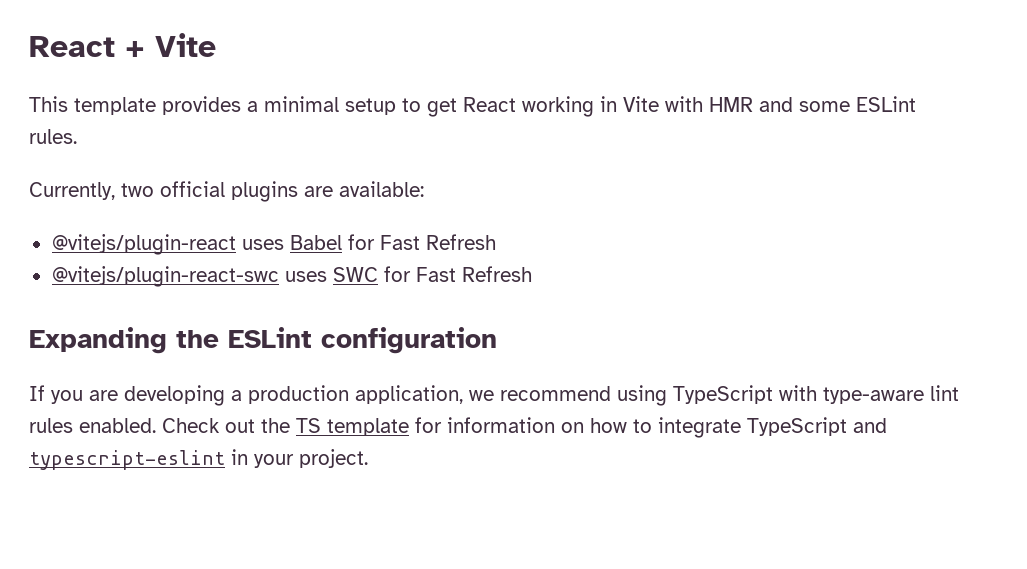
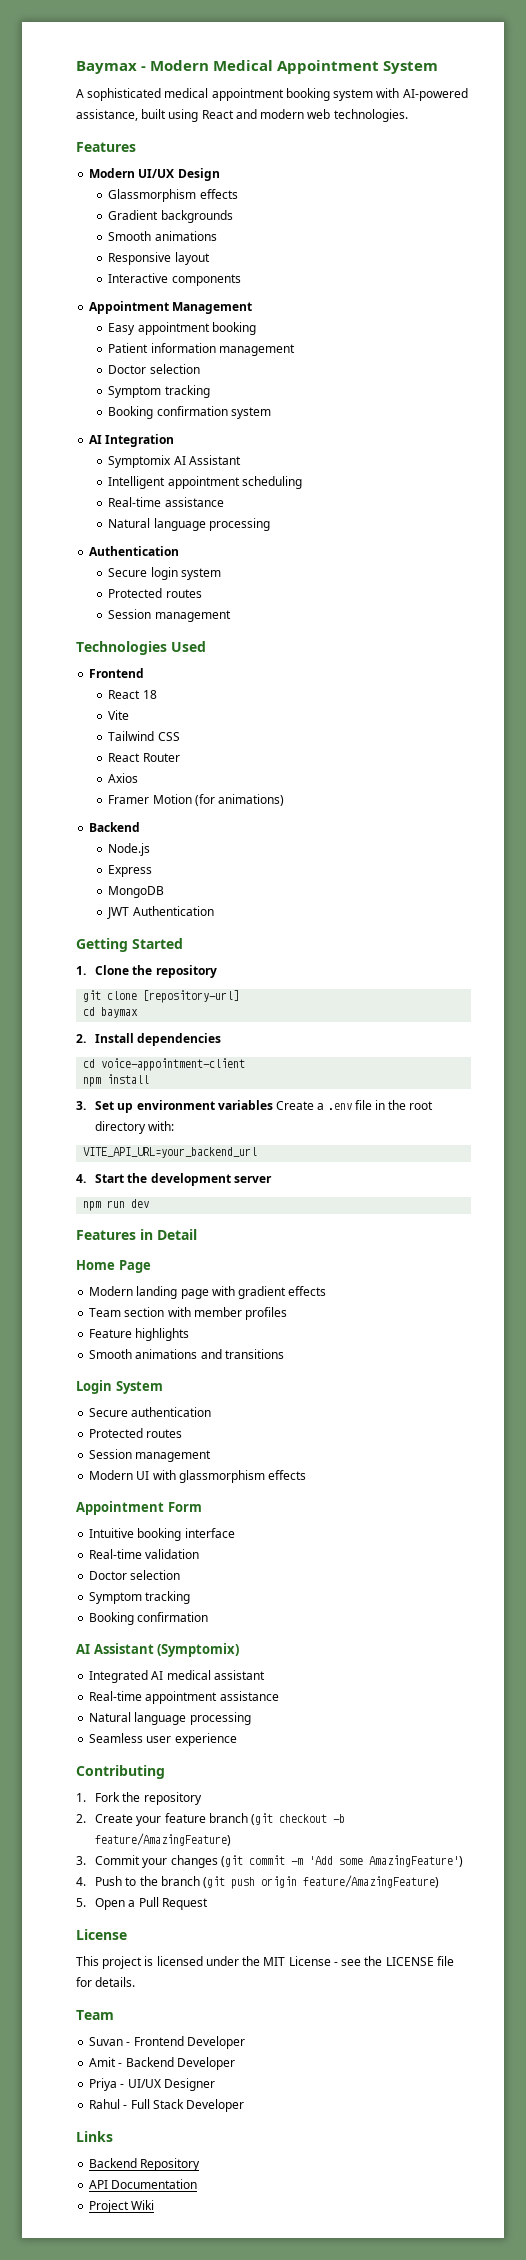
- React + Vite
- This template provides a minimal setup to get React working in Vite with HMR and some ESLint rules.
- Currently, two official plugins are available:
- @vitejs/plugin-react uses Babel for Fast Refresh
- @vitejs/plugin-react-swc uses SWC for Fast Refresh
- Expanding the ESLint configuration
- If you are developing a production application, we recommend using TypeScript with type-aware lint rules enabled. Check out the TS template for information on how to integrate TypeScript and typescript-eslint in your project.
+ Baymax - Modern Medical Appointment System
+ A sophisticated medical appointment booking system with AI-powered assistance, built using React and modern web technologies.
+ Features
+ Modern UI/UX Design
+ Glassmorphism effects
+ Gradient backgrounds
+ Smooth animations
+ Responsive layout
+ Interactive components
+ Appointment Management
+ Easy appointment booking
+ Patient information management
+ Doctor selection
+ Symptom tracking
+ Booking confirmation system
+ AI Integration
+ Symptomix AI Assistant
+ Intelligent appointment scheduling
+ Real-time assistance
+ Natural language processing
+ Authentication
+ Secure login system
+ Protected routes
+ Session management
+ Technologies Used
+ Frontend
+ React 18
+ Vite
+ Tailwind CSS
+ React Router
+ Axios
+ Framer Motion (for animations)
+ Backend
+ Node.js
+ Express
+ MongoDB
+ JWT Authentication
+ Getting Started
+ 1. Clone the repository
+ git clone [repository-url]
+ cd baymax
+ 2. Install dependencies
+ cd voice-appointment-client
+ npm install
+ 3. Set up environment variables Create a .env file in the root directory with:
+ VITE_API_URL=your_backend_url
+ 4. Start the development server
+ npm run dev
+ Features in Detail
+ Home Page
+ Modern landing page with gradient effects
+ Team section with member profiles
+ Feature highlights
+ Smooth animations and transitions
+ Login System
+ Secure authentication
+ Protected routes
+ Session management
+ Modern UI with glassmorphism effects
+ Appointment Form
+ Intuitive booking interface
+ Real-time validation
+ Doctor selection
+ Symptom tracking
+ Booking confirmation
+ AI Assistant (Symptomix)
+ Integrated AI medical assistant
+ Real-time appointment assistance
+ Natural language processing
+ Seamless user experience
+ Contributing
+ 1. Fork the repository
+ 2. Create your feature branch (git checkout -b feature/AmazingFeature)
+ 3. Commit your changes (git commit -m 'Add some AmazingFeature')
+ 4. Push to the branch (git push origin feature/AmazingFeature)
+ 5. Open a Pull Request
+ License
+ This project is licensed under the MIT License - see the LICENSE file for details.
+ Team
+ Suvan - Frontend Developer
+ Amit - Backend Developer
+ Priya - UI/UX Designer
+ Rahul - Full Stack Developer
+ Links
+ Backend Repository
+ API Documentation
+ Project Wiki

